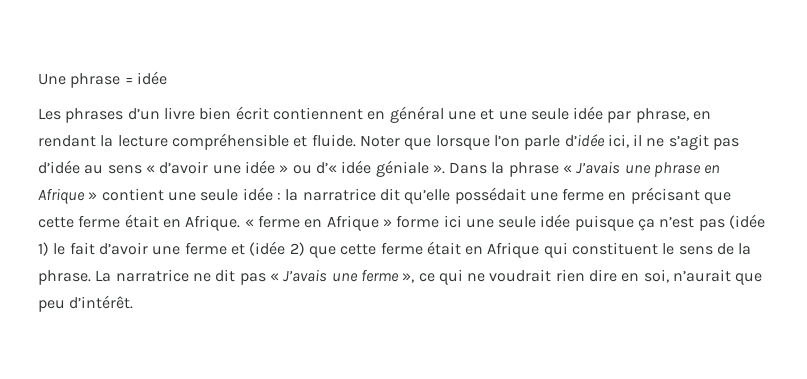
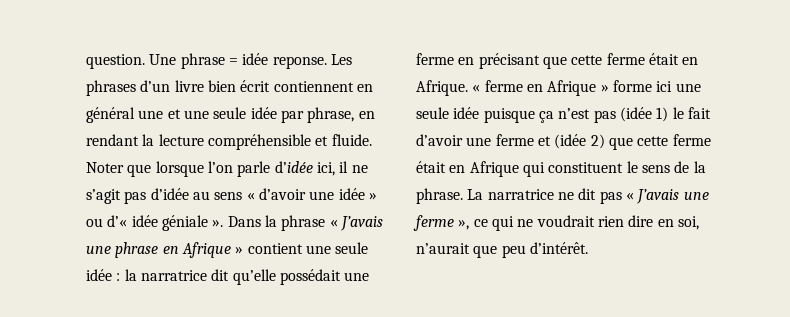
+ question.
- Une phrase = idée
- Les phrases d’un livre bien écrit contiennent en général une et une seule idée par phrase, en rendant la lecture compréhensible et fluide.
+ Une phrase = idée reponse. Les phrases d’un livre bien écrit contiennent en général une et une seule idée par phrase, en rendant la lecture compréhensible et fluide.

